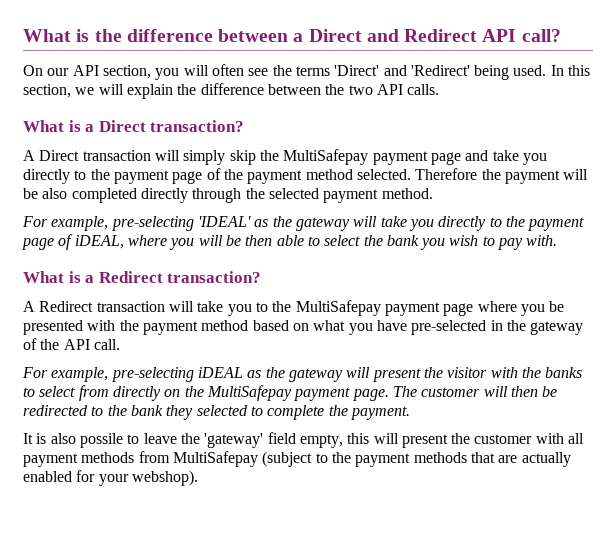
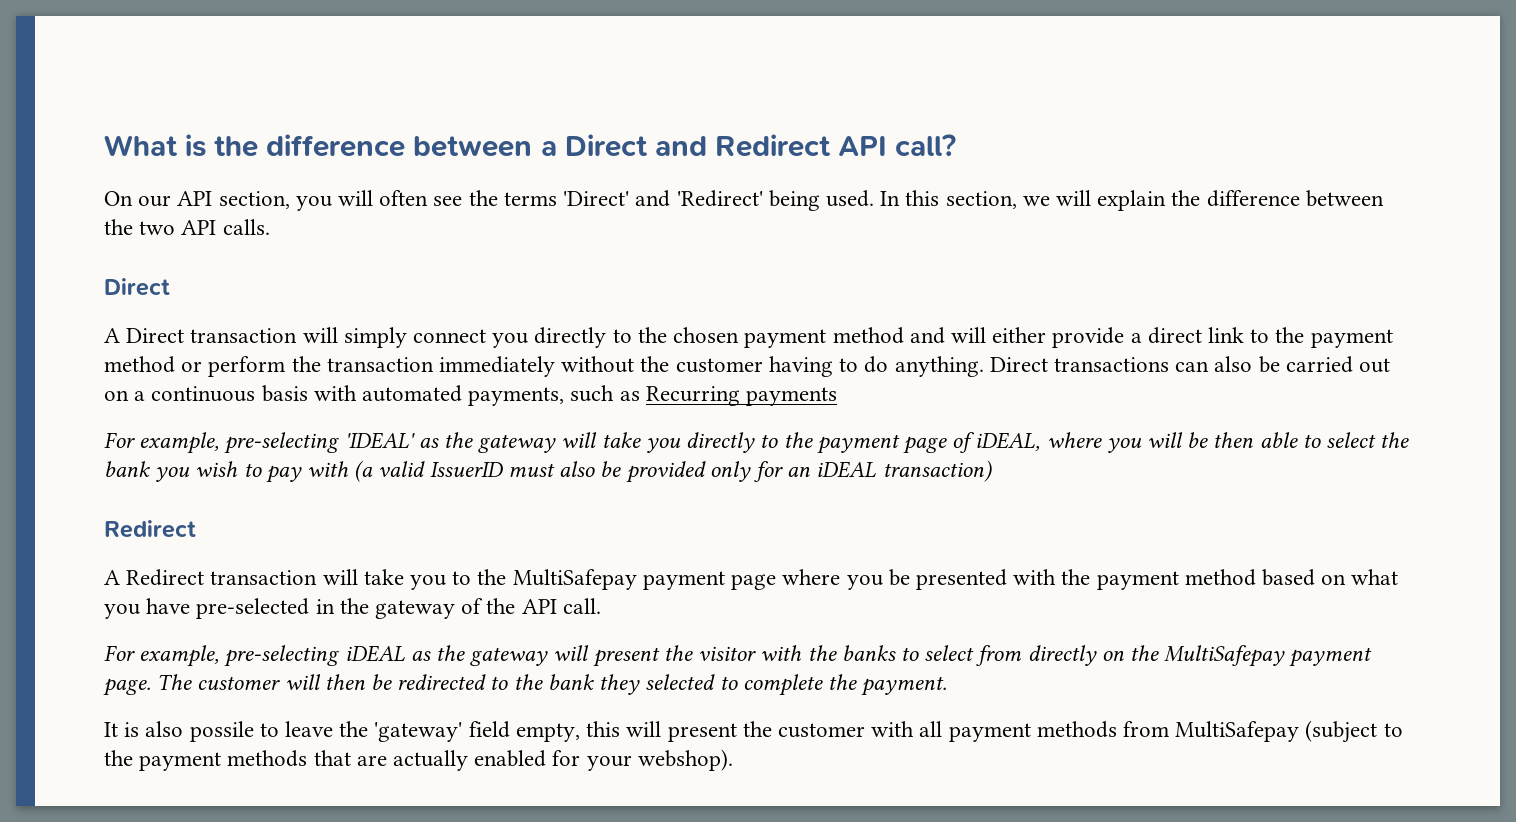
  In this section, we will explain the difference between the two API calls.
- What is a Direct transaction?
+ Direct
- A Direct transaction will simply skip the MultiSafepay payment page and take you directly to the payment page of the payment method selected. Therefore the payment will be also completed directly through the selected payment method.
+ A Direct transaction will simply connect you directly to the chosen payment method and will either provide a direct link to the payment method or perform the transaction immediately without the customer having to do anything. Direct transactions can also be carried out on a continuous basis with automated payments, such as Recurring payments
- For example, pre-selecting 'IDEAL' as the gateway will take you directly to the payment page of iDEAL, where you will be then able to select the bank you wish to pay with.
- What is a Redirect transaction?
+ For example, pre-selecting 'IDEAL' as the gateway will take you directly to the payment page of iDEAL, where you will be then able to select the bank you wish to pay with (a valid IssuerID must also be provided only for an iDEAL transaction)
+ Redirect

